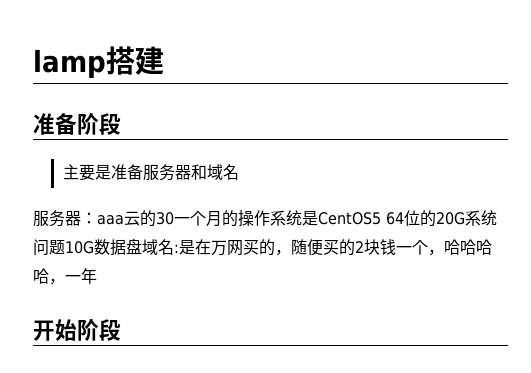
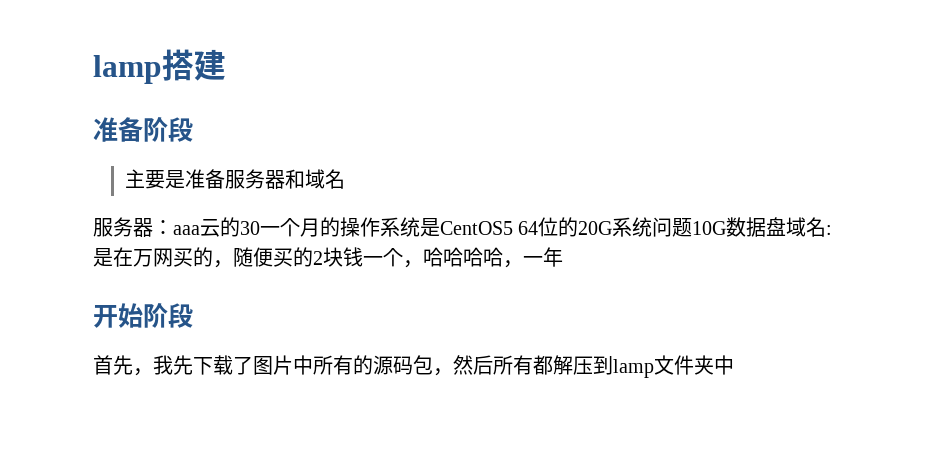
+ 首先，我先下载了图片中所有的源码包，然后所有都解压到lamp文件夹中

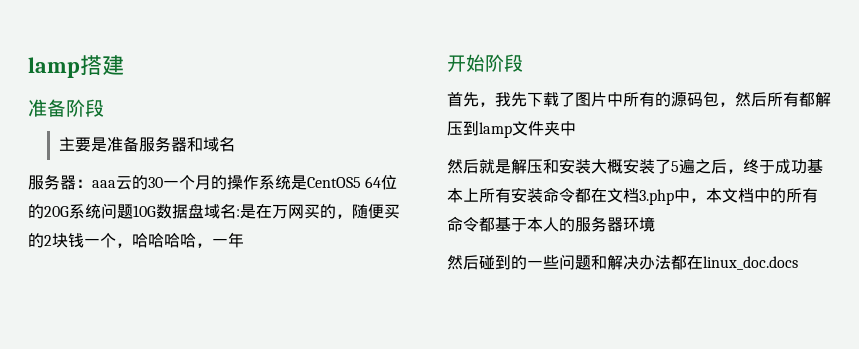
+ 然后就是解压和安装大概安装了5遍之后，终于成功基本上所有安装命令都在文档3.php中，本文档中的所有命令都基于本人的服务器环境
+ 然后碰到的一些问题和解决办法都在linux_doc.docs

